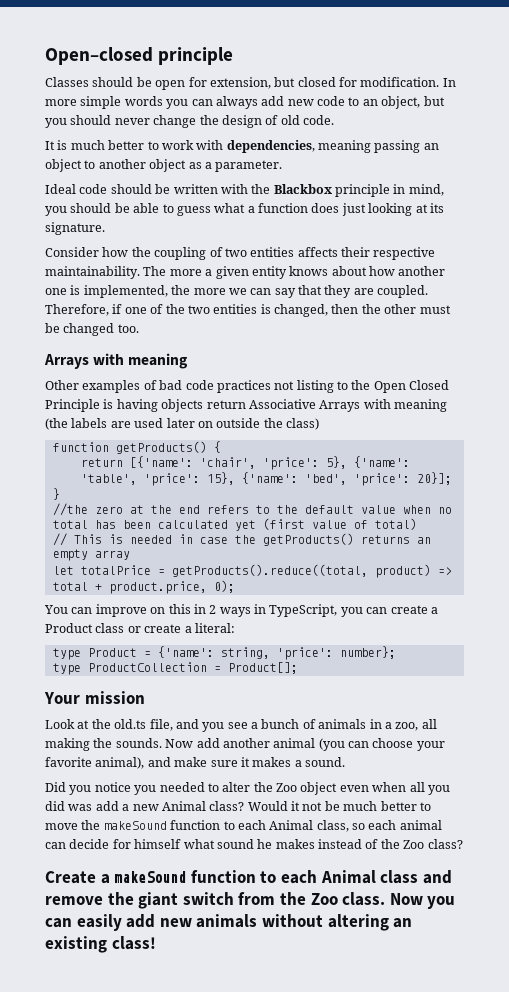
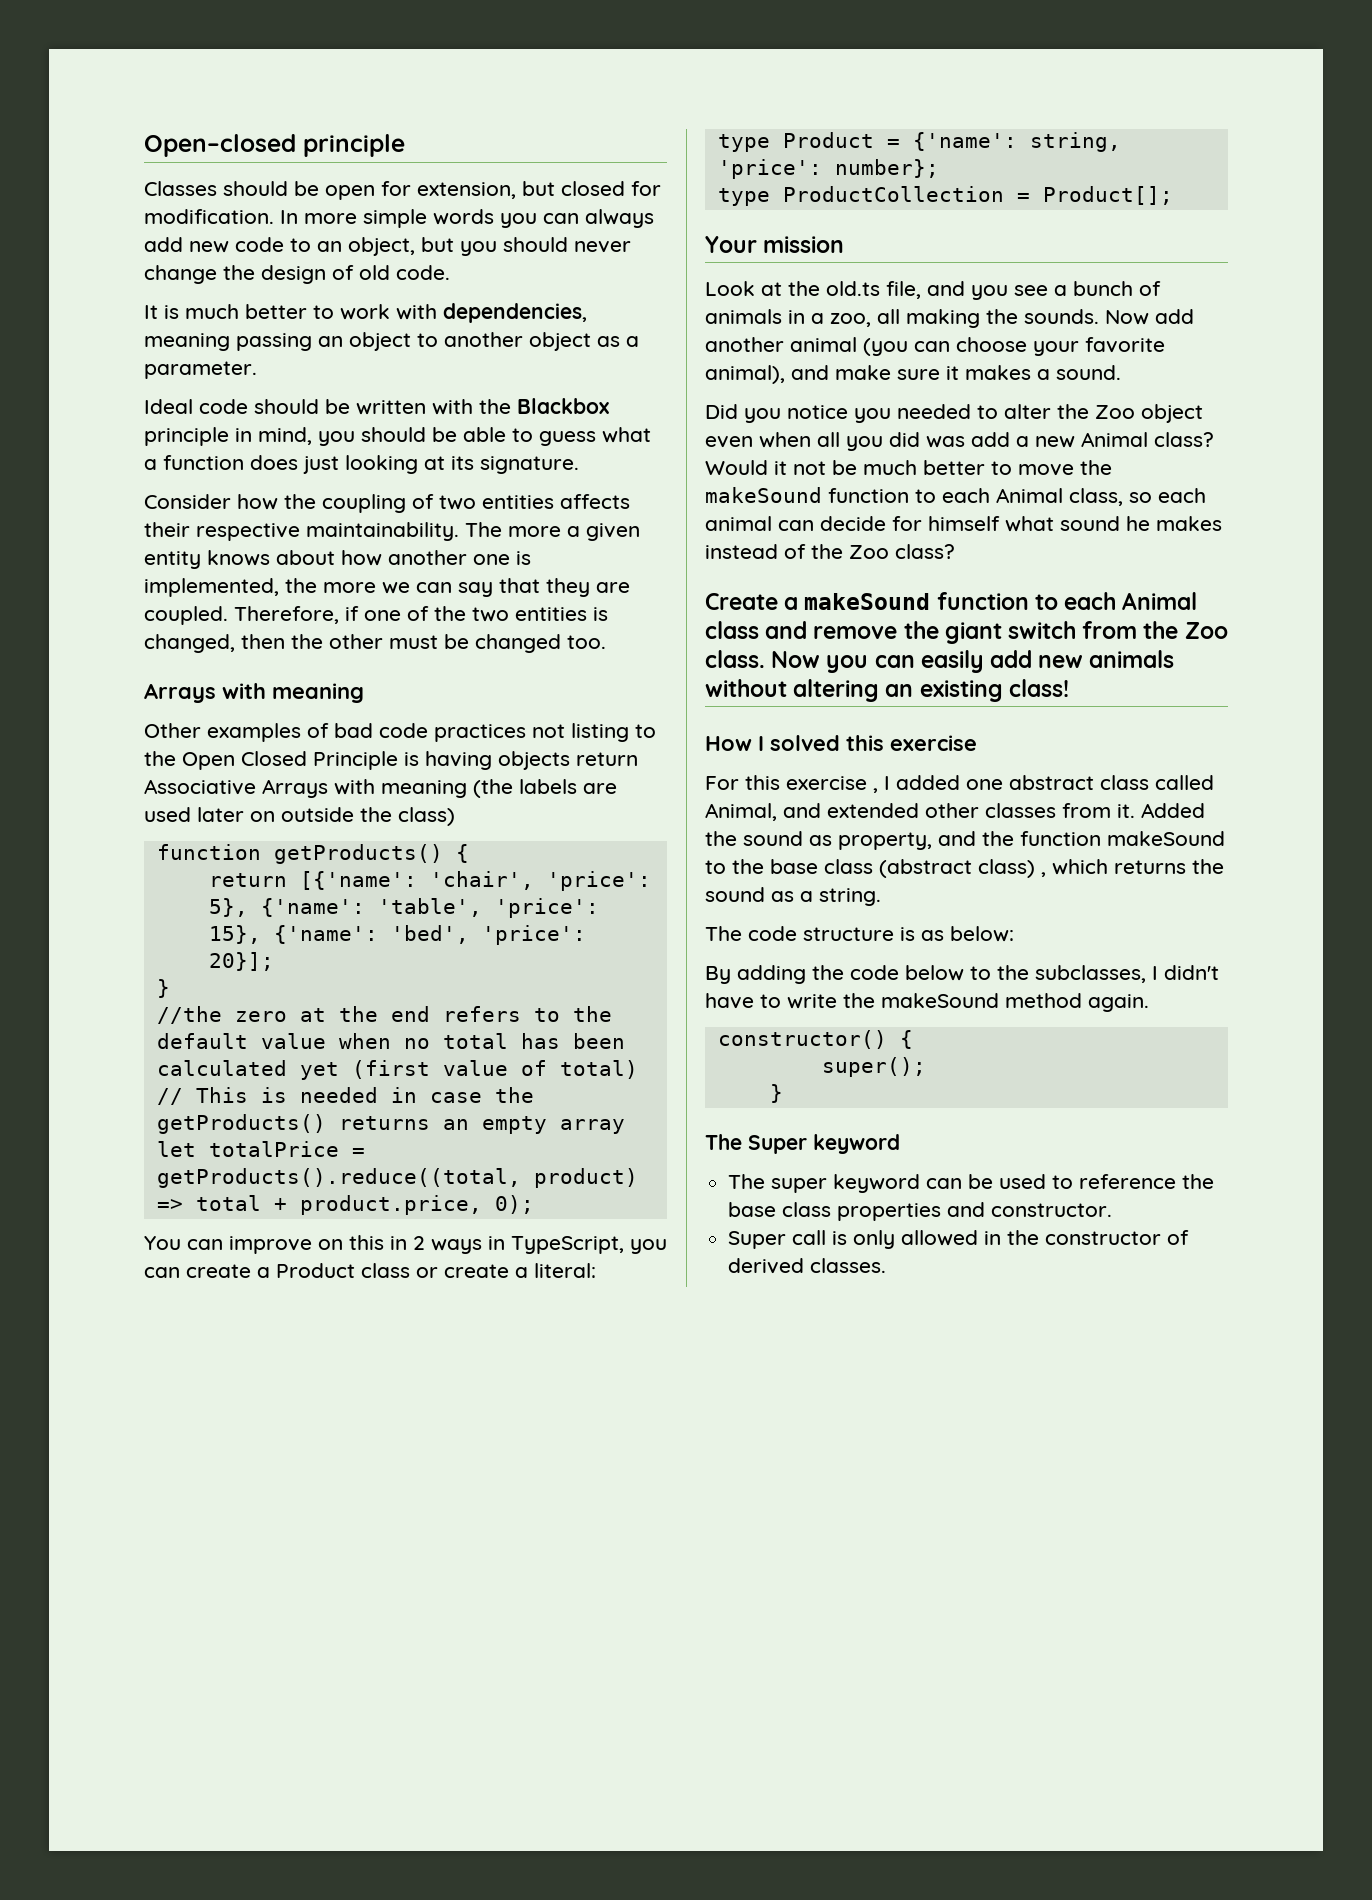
+ How I solved this exercise
+ For this exercise , I added one abstract class called Animal, and extended other classes from it. Added the sound as property, and the function makeSound to the base class (abstract class) , which returns the sound as a string.
+ The code structure is as below:
+ By adding the code below to the subclasses, I didn't have to write the makeSound method again.
+ constructor() {
+ super();
+ }
+ The Super keyword
+ The super keyword can be used to reference the base class properties and constructor.
+ Super call is only allowed in the constructor of derived classes.

